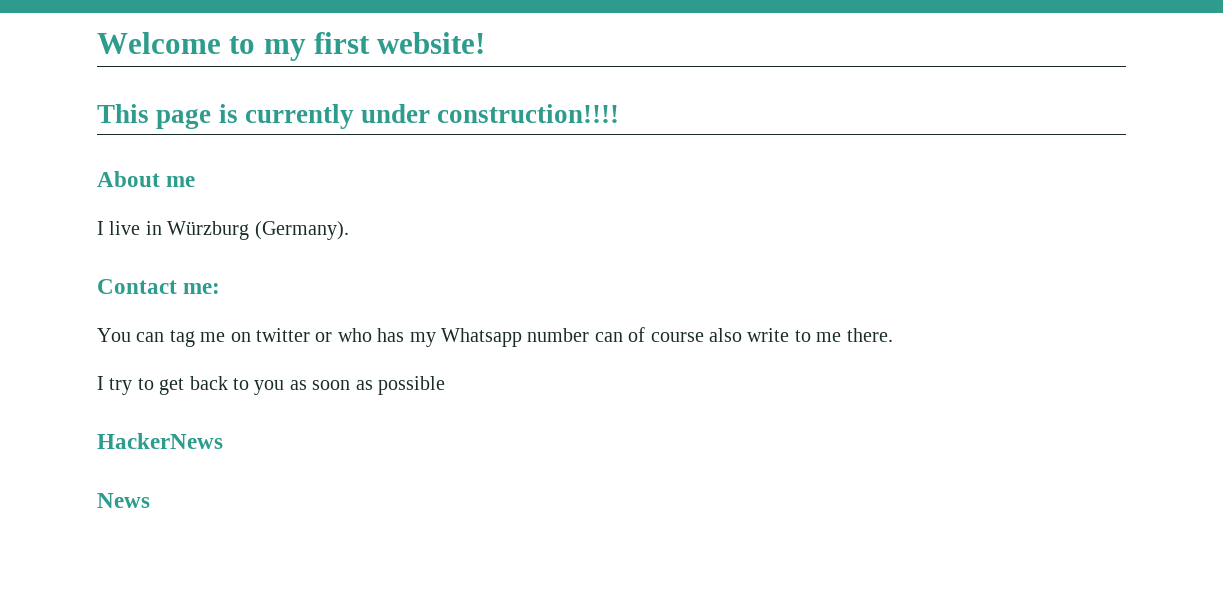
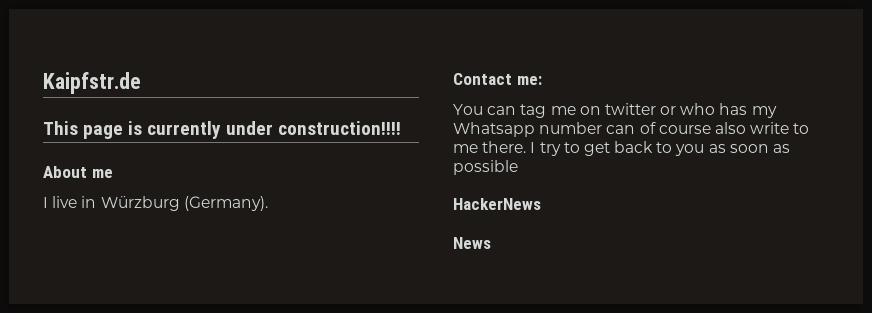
- Welcome to my first website!
+ Kaipfstr.de
- You can tag me on twitter or who has my Whatsapp number can of course also write to me there.
- I try to get back to you as soon as possible
+ You can tag me on twitter or who has my Whatsapp number can of course also write to me there. I try to get back to you as soon as possible

